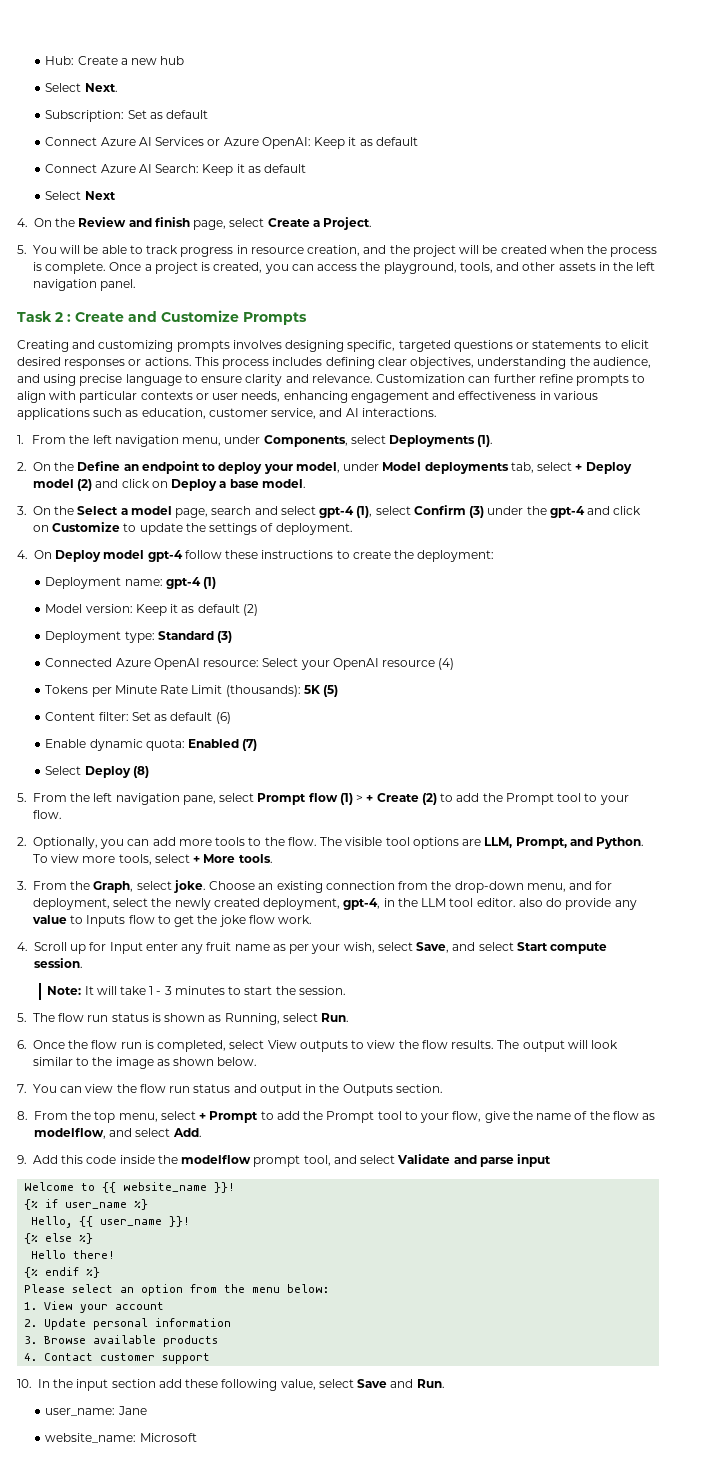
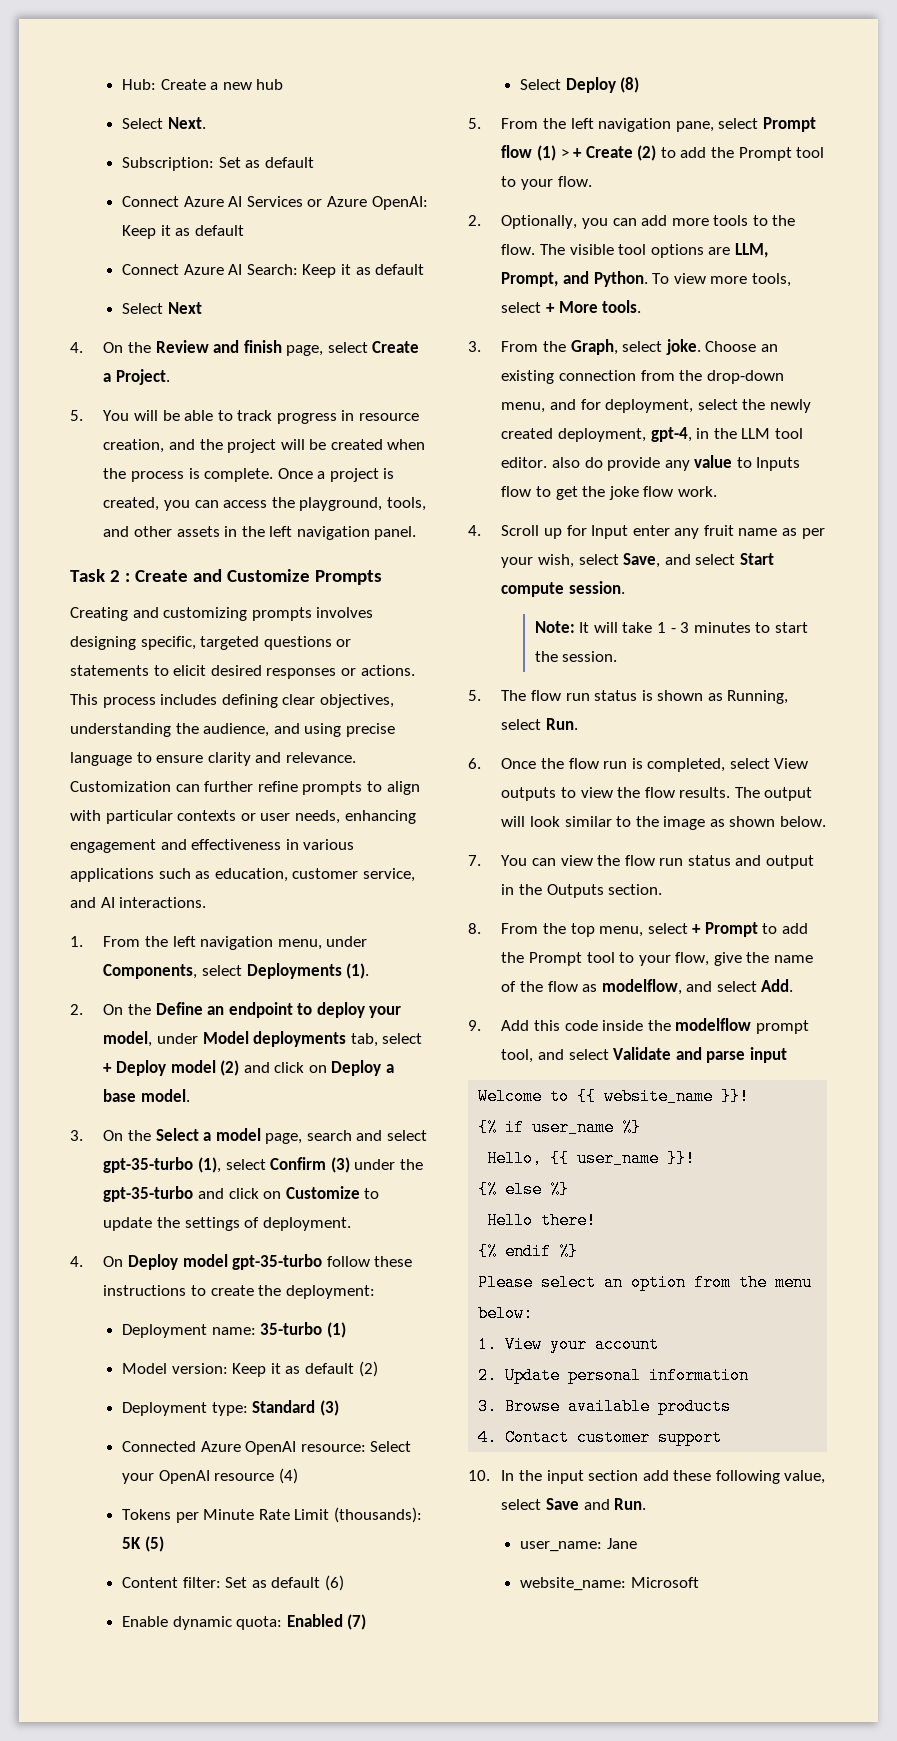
- 3. On the Select a model page, search and select gpt-4 (1), select Confirm (3) under the gpt-4 and click on Customize to update the settings of deployment.
+ 3. On the Select a model page, search and select gpt-35-turbo (1), select Confirm (3) under the gpt-35-turbo and click on Customize to update the settings of deployment.
- 4. On Deploy model gpt-4 follow these instructions to create the deployment:
+ 4. On Deploy model gpt-35-turbo follow these instructions to create the deployment:
- Deployment name: gpt-4 (1)
+ Deployment name: 35-turbo (1)

